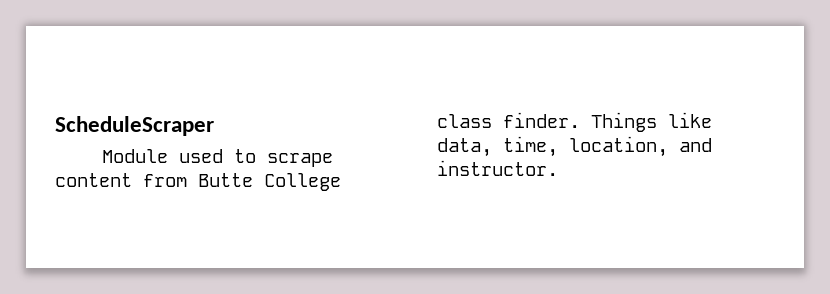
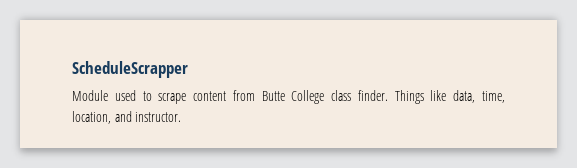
- ScheduleScraper
+ ScheduleScrapper

